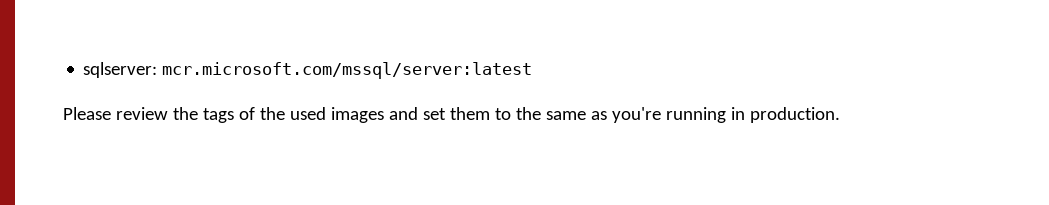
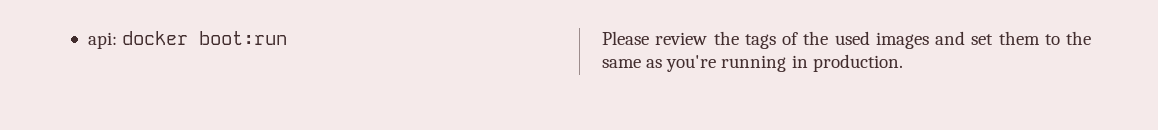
- sqlserver: mcr.microsoft.com/mssql/server:latest
+ api: docker boot:run

